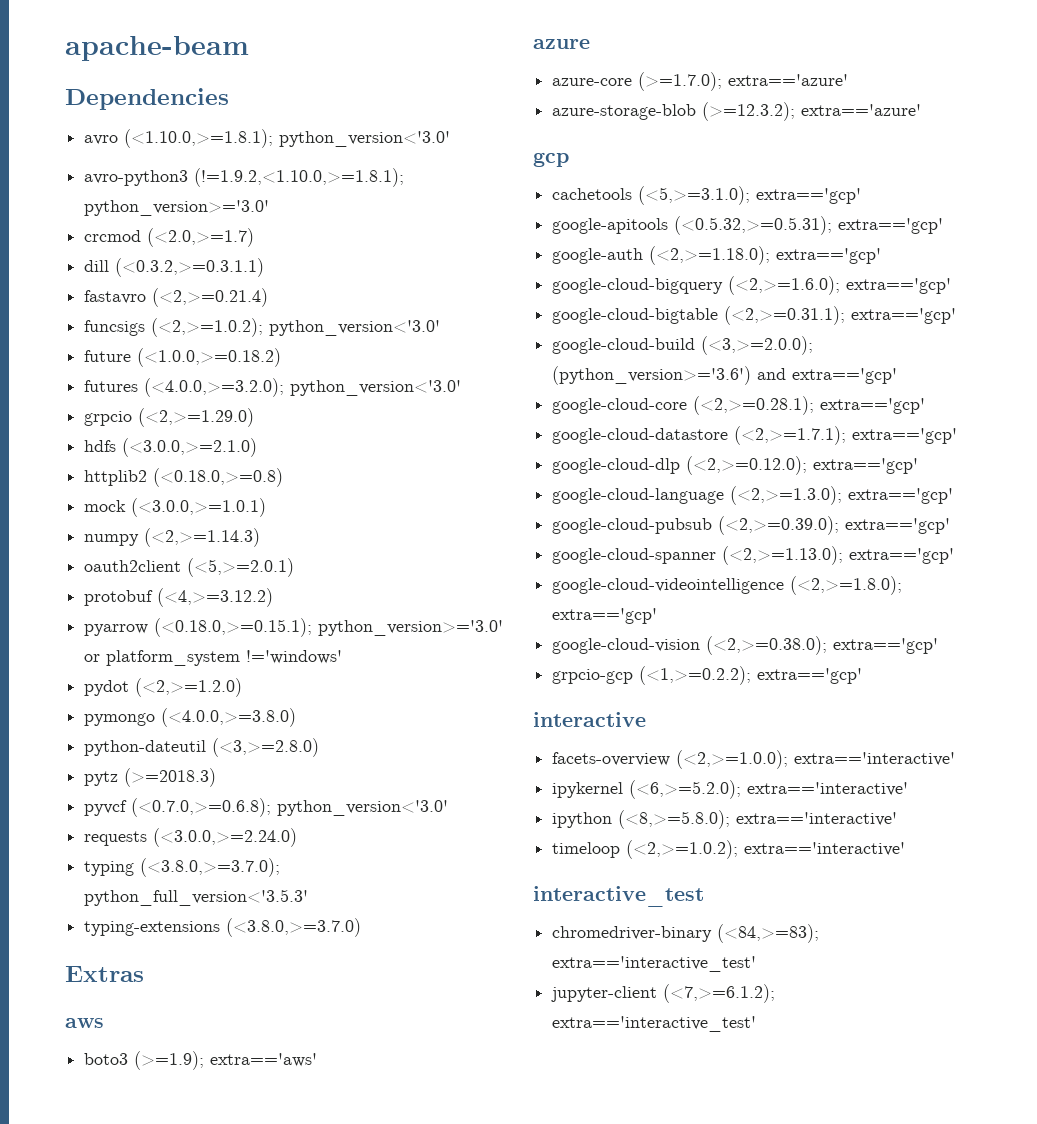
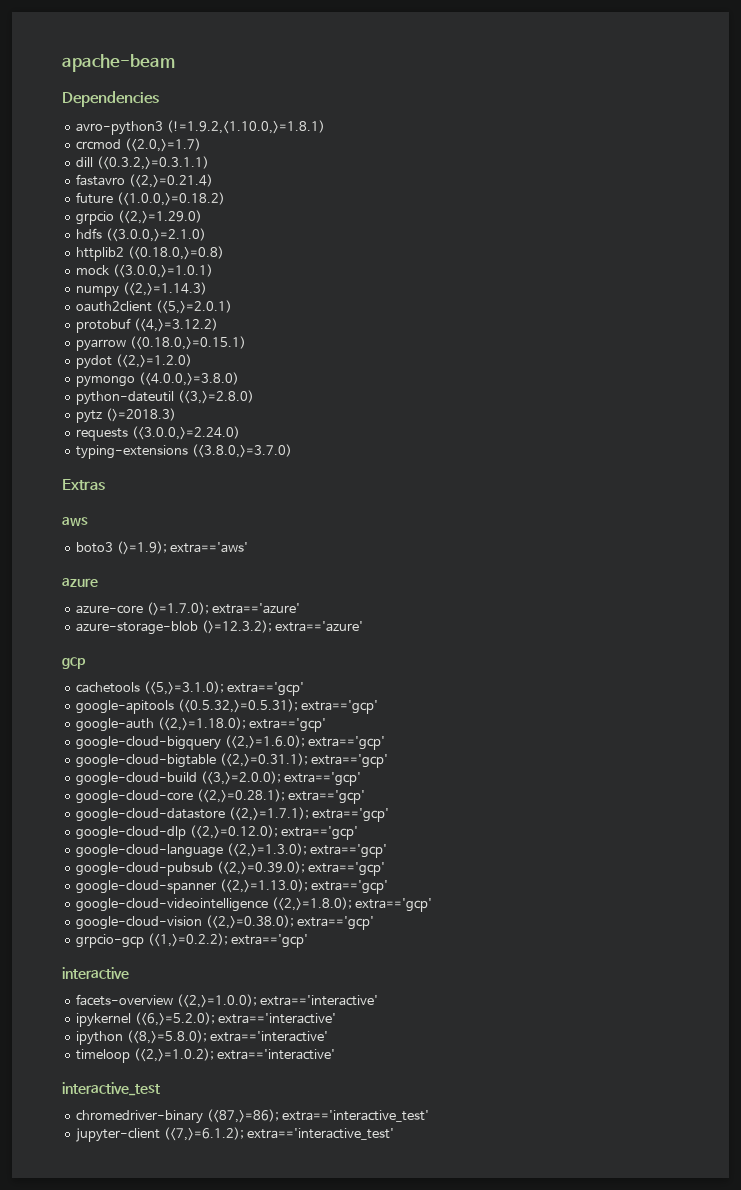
- avro (<1.10.0,>=1.8.1); python_version<'3.0'
- avro-python3 (!=1.9.2,<1.10.0,>=1.8.1); python_version>='3.0'
+ avro-python3 (!=1.9.2,<1.10.0,>=1.8.1)
- funcsigs (<2,>=1.0.2); python_version<'3.0'
- futures (<4.0.0,>=3.2.0); python_version<'3.0'
- pyarrow (<0.18.0,>=0.15.1); python_version>='3.0' or platform_system !='windows'
+ pyarrow (<0.18.0,>=0.15.1)
- pyvcf (<0.7.0,>=0.6.8); python_version<'3.0'
- typing (<3.8.0,>=3.7.0); python_full_version<'3.5.3'
- google-cloud-build (<3,>=2.0.0); (python_version>='3.6') and extra=='gcp'
+ google-cloud-build (<3,>=2.0.0); extra=='gcp'
- chromedriver-binary (<84,>=83); extra=='interactive_test'
+ chromedriver-binary (<87,>=86); extra=='interactive_test'

